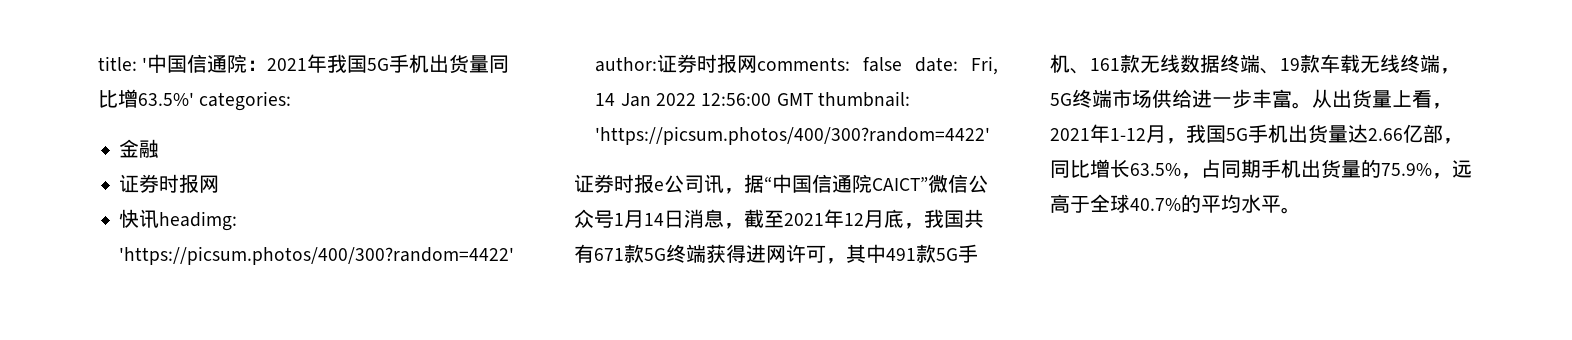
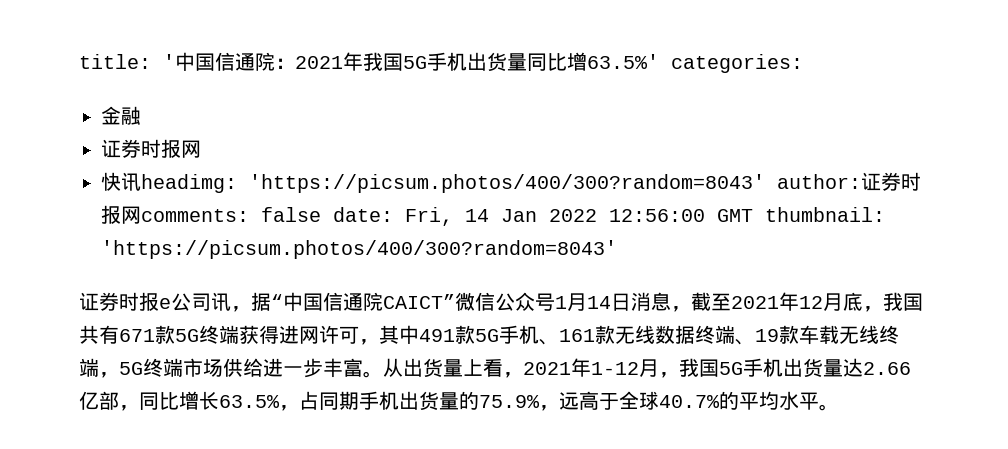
- 快讯headimg: 'https://picsum.photos/400/300?random=4422' author:证券时报网comments: false date: Fri, 14 Jan 2022 12:56:00 GMT thumbnail: 'https://picsum.photos/400/300?random=4422'
+ 快讯headimg: 'https://picsum.photos/400/300?random=8043' author:证券时报网comments: false date: Fri, 14 Jan 2022 12:56:00 GMT thumbnail: 'https://picsum.photos/400/300?random=8043'

